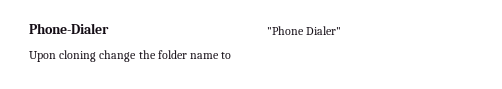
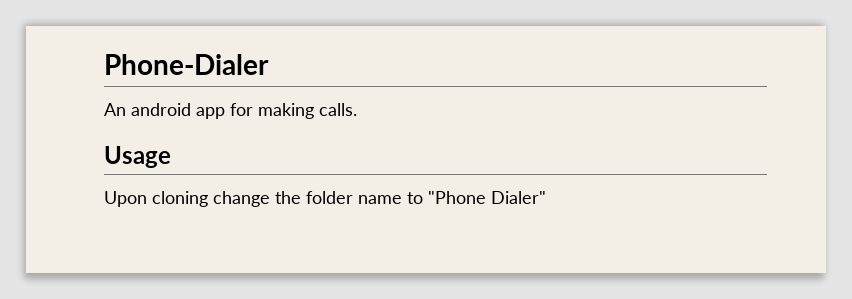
+ An android app for making calls.
+ Usage

